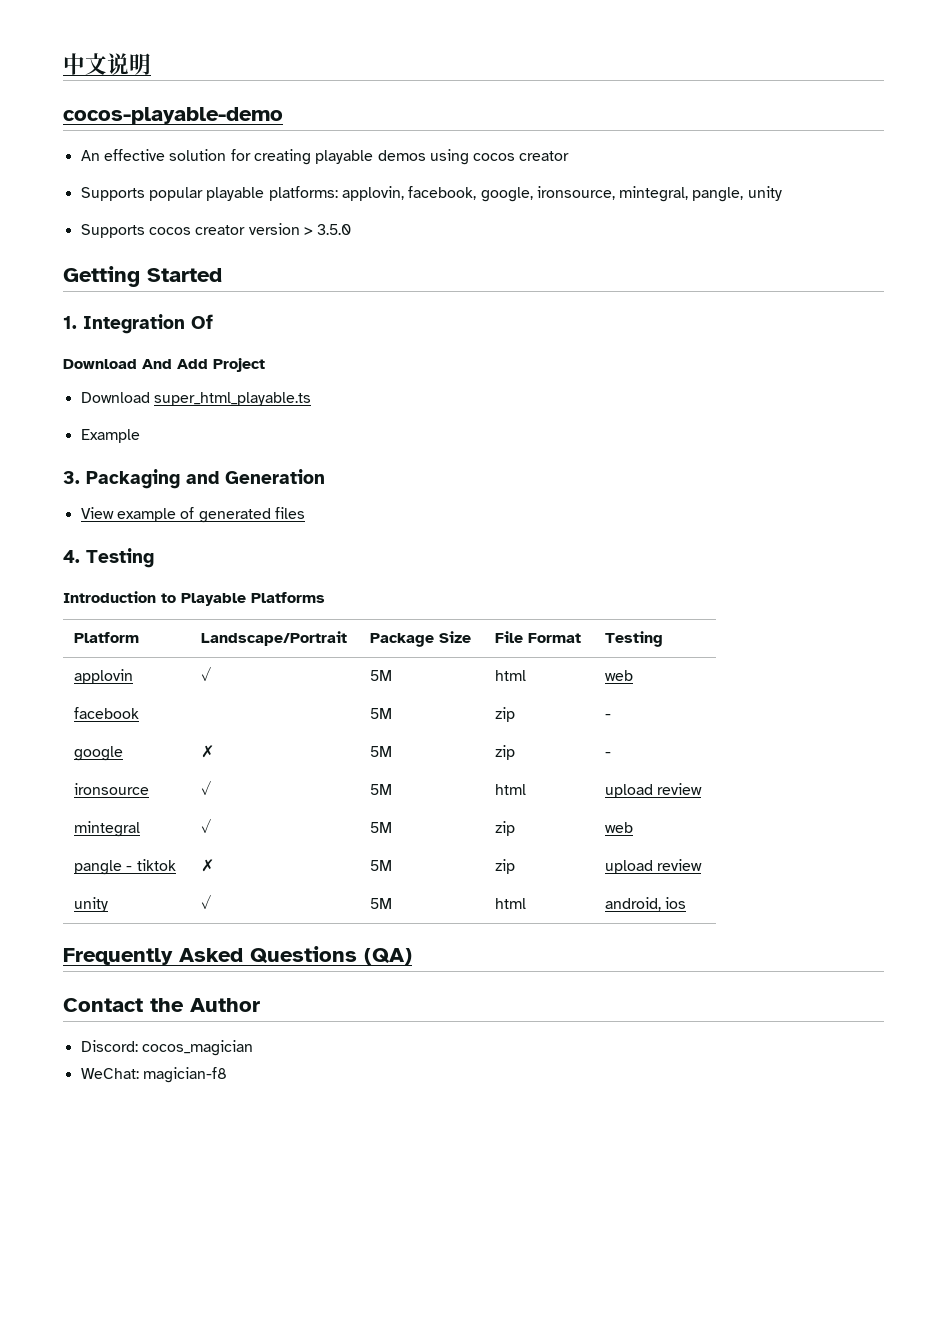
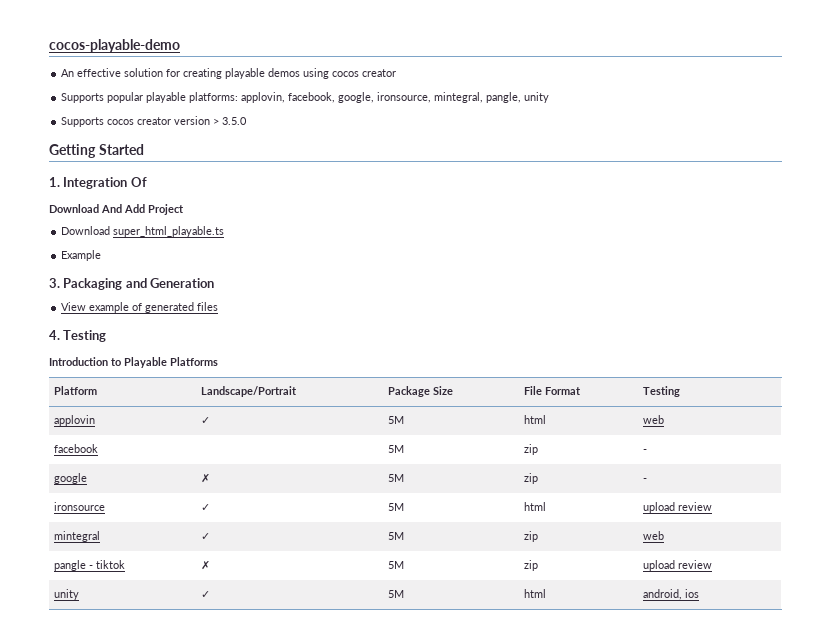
- 中文说明
- Frequently Asked Questions (QA)
- Contact the Author
- Discord: cocos_magician
- WeChat: magician-f8

